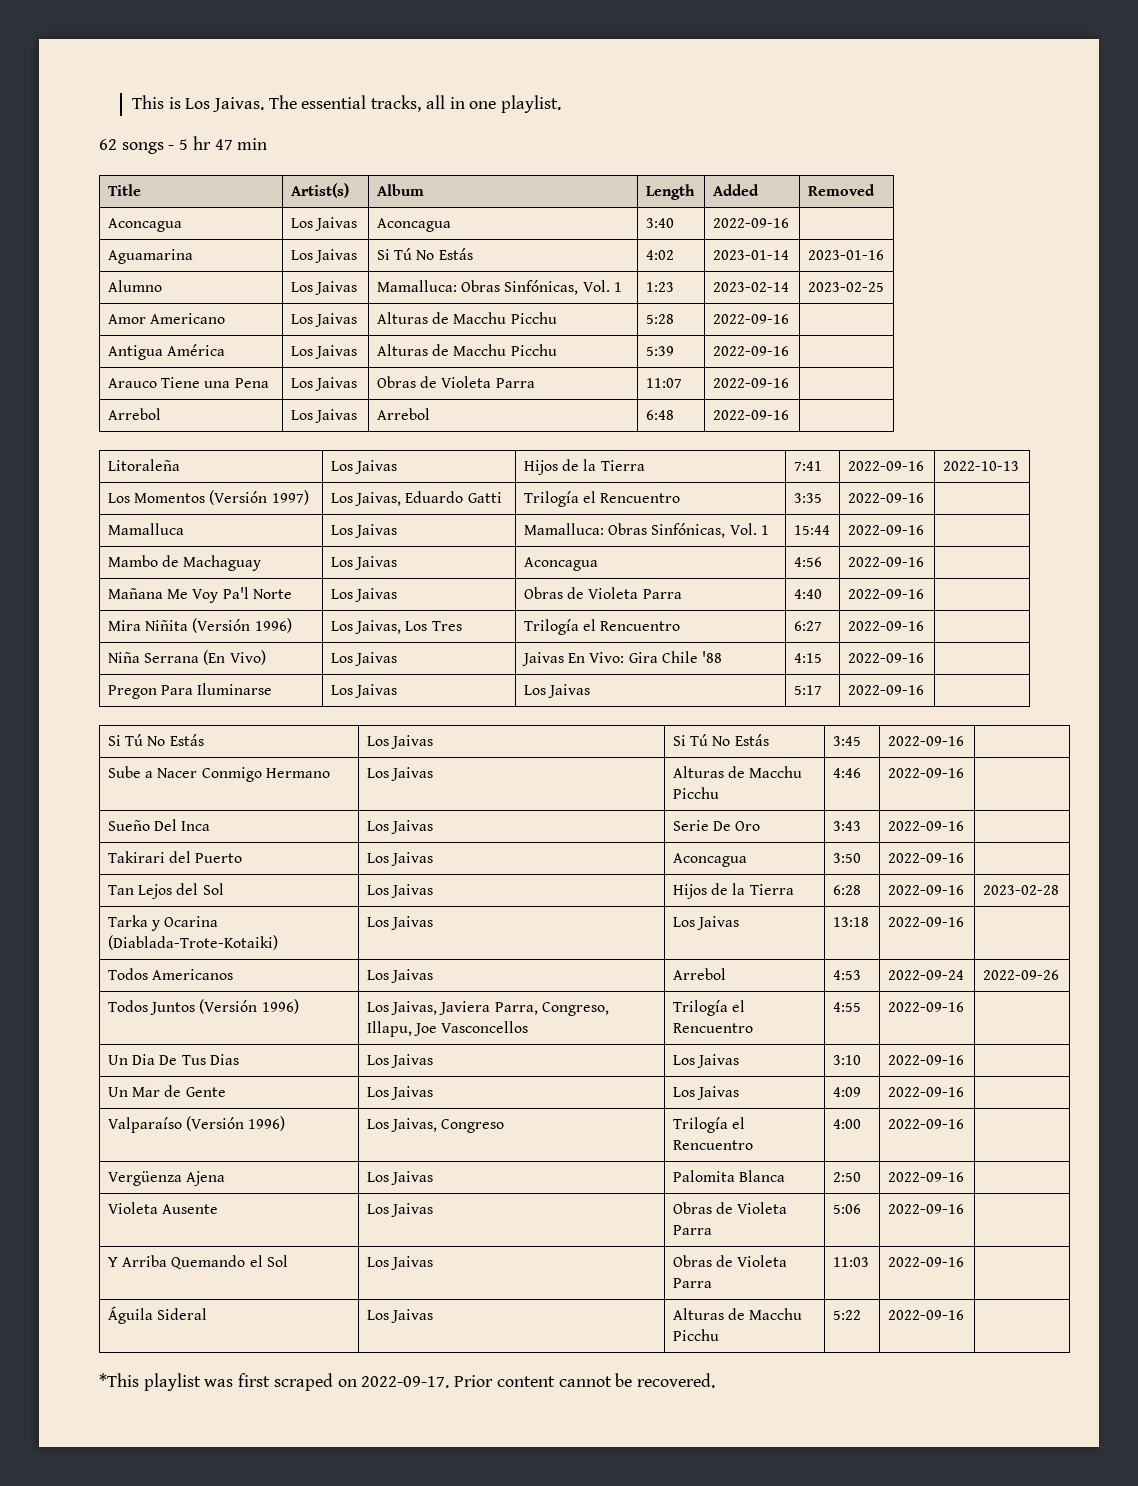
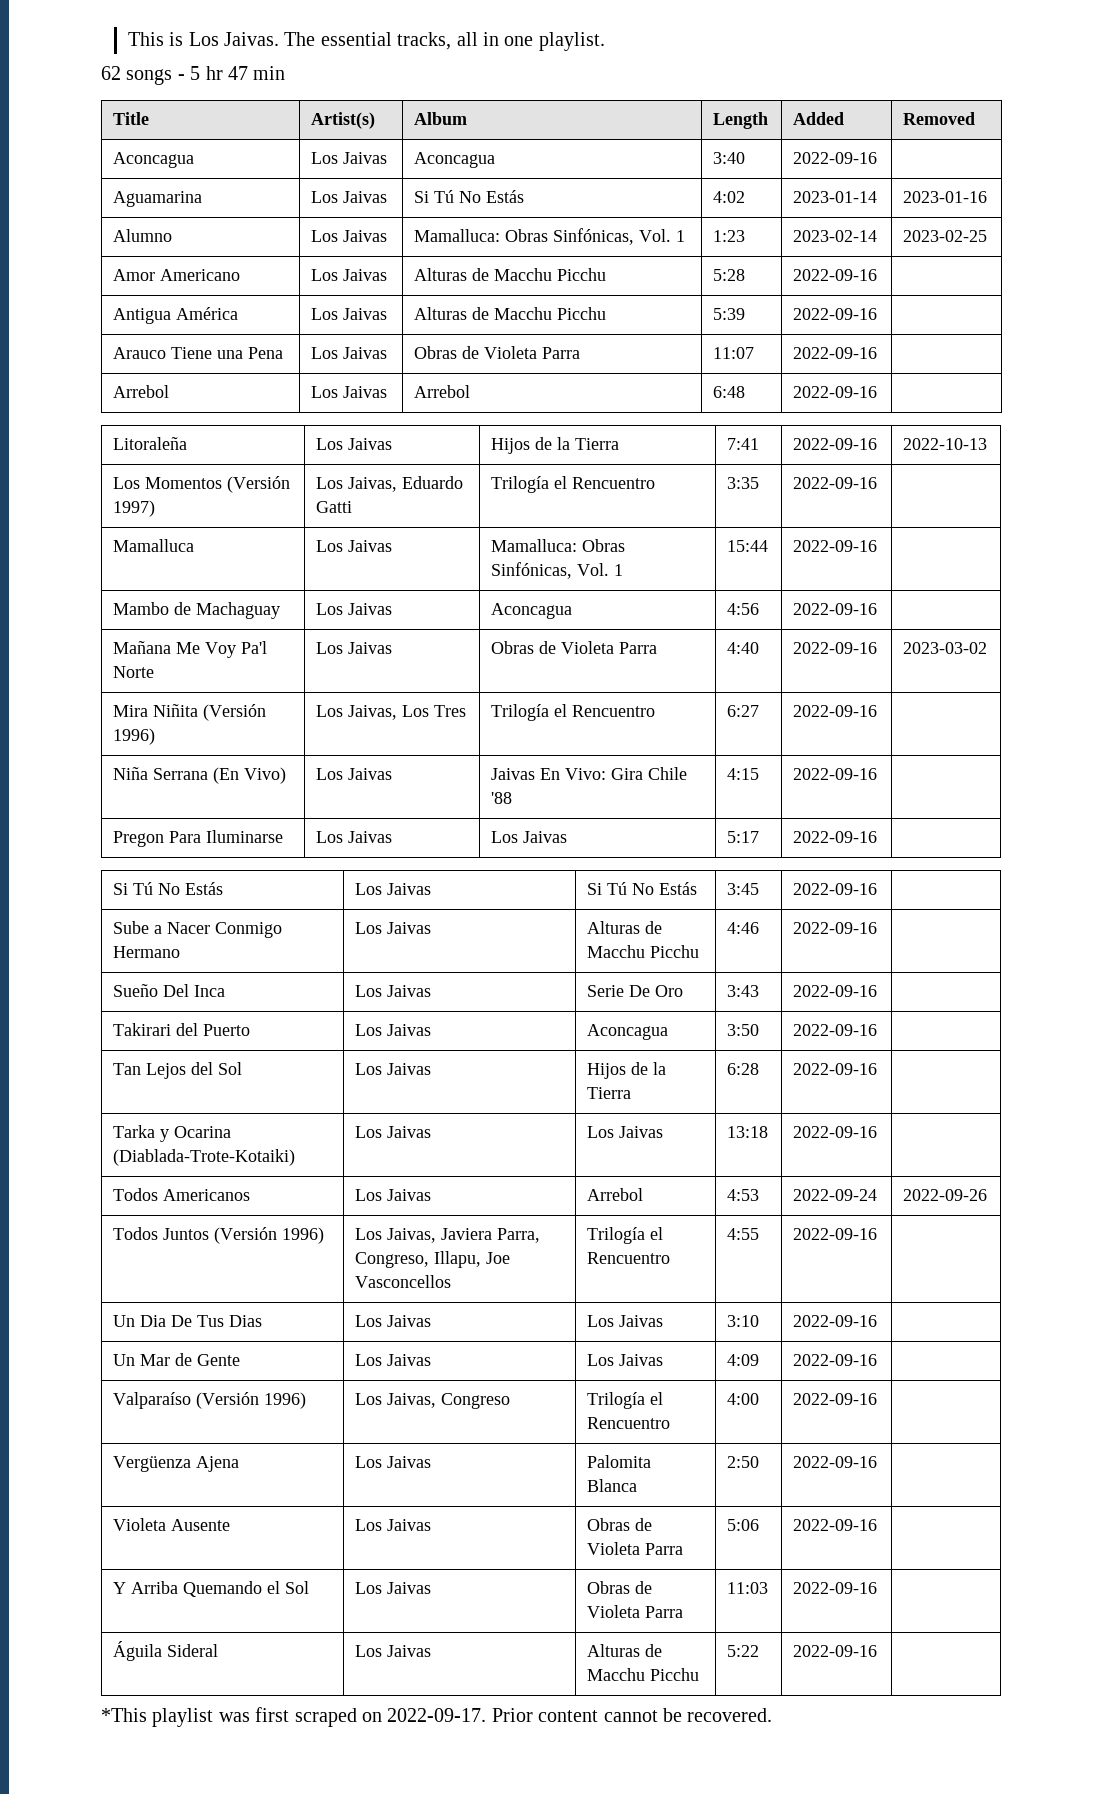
- Mañana Me Voy Pa'l Norte | Los Jaivas | Obras de Violeta Parra | 4:40 | 2022-09-16 |
+ Mañana Me Voy Pa'l Norte | Los Jaivas | Obras de Violeta Parra | 4:40 | 2022-09-16 | 2023-03-02
- Tan Lejos del Sol | Los Jaivas | Hijos de la Tierra | 6:28 | 2022-09-16 | 2023-02-28
+ Tan Lejos del Sol | Los Jaivas | Hijos de la Tierra | 6:28 | 2022-09-16 |

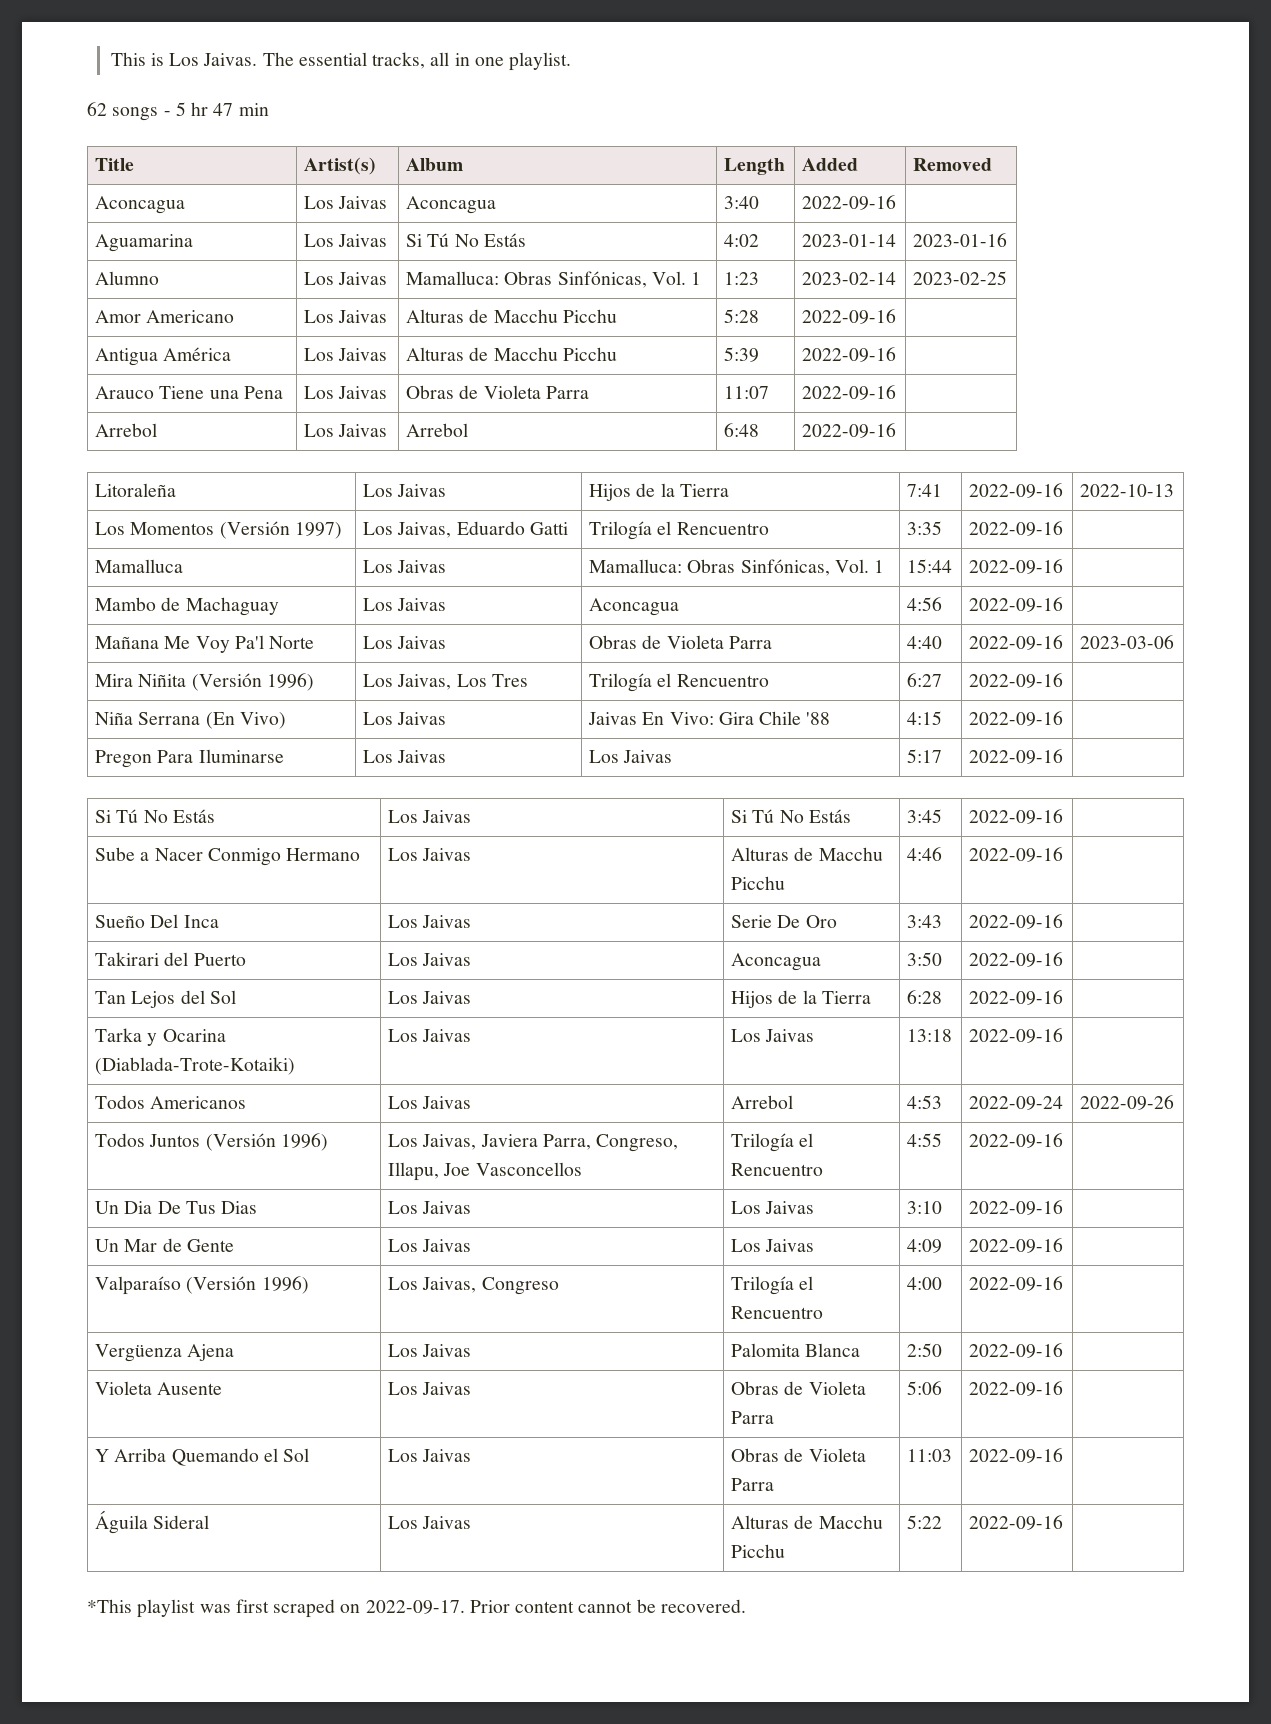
- Mañana Me Voy Pa'l Norte | Los Jaivas | Obras de Violeta Parra | 4:40 | 2022-09-16 | 2023-03-02
+ Mañana Me Voy Pa'l Norte | Los Jaivas | Obras de Violeta Parra | 4:40 | 2022-09-16 | 2023-03-06

